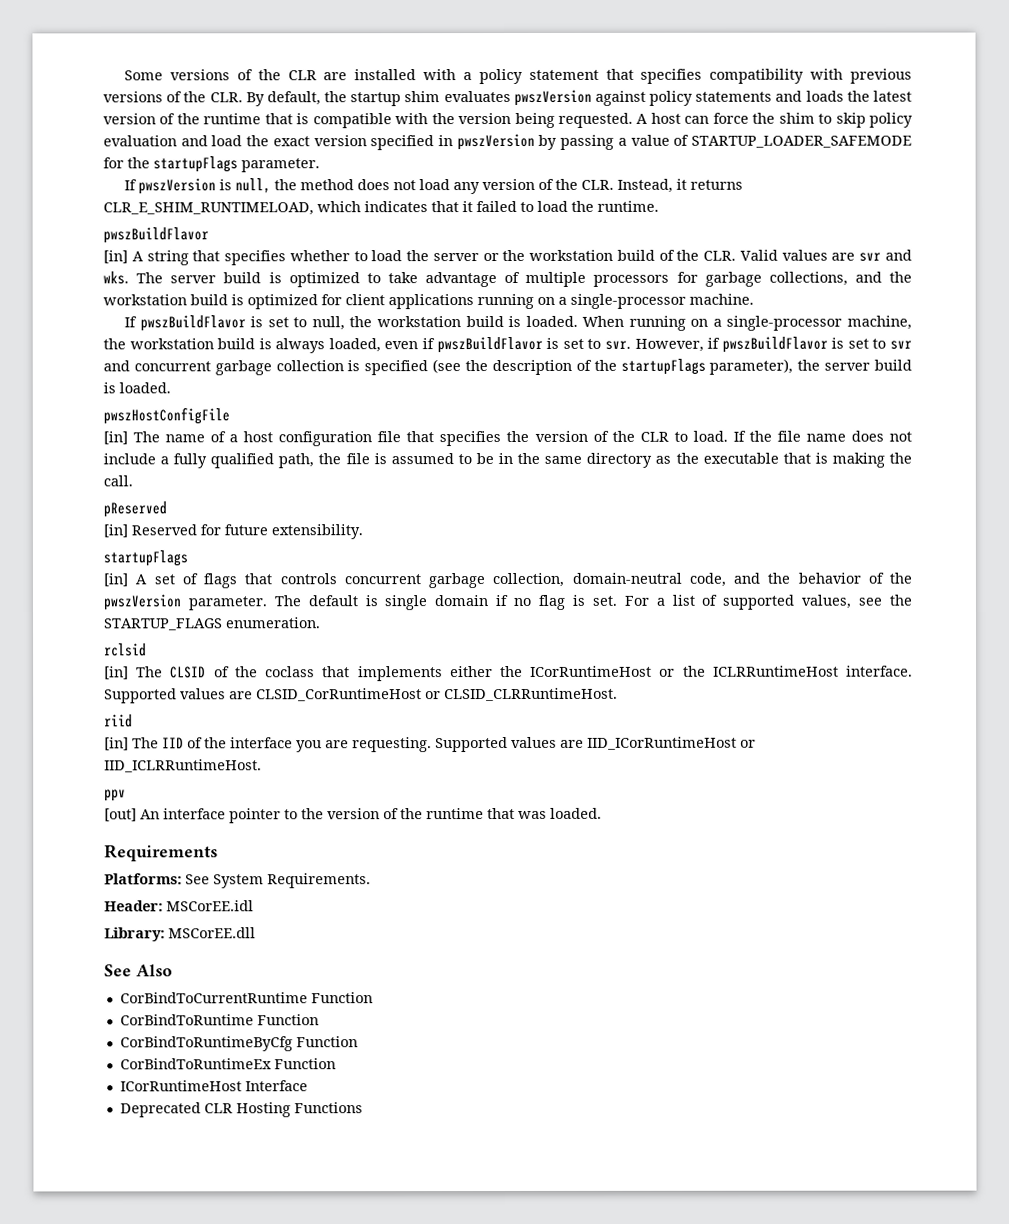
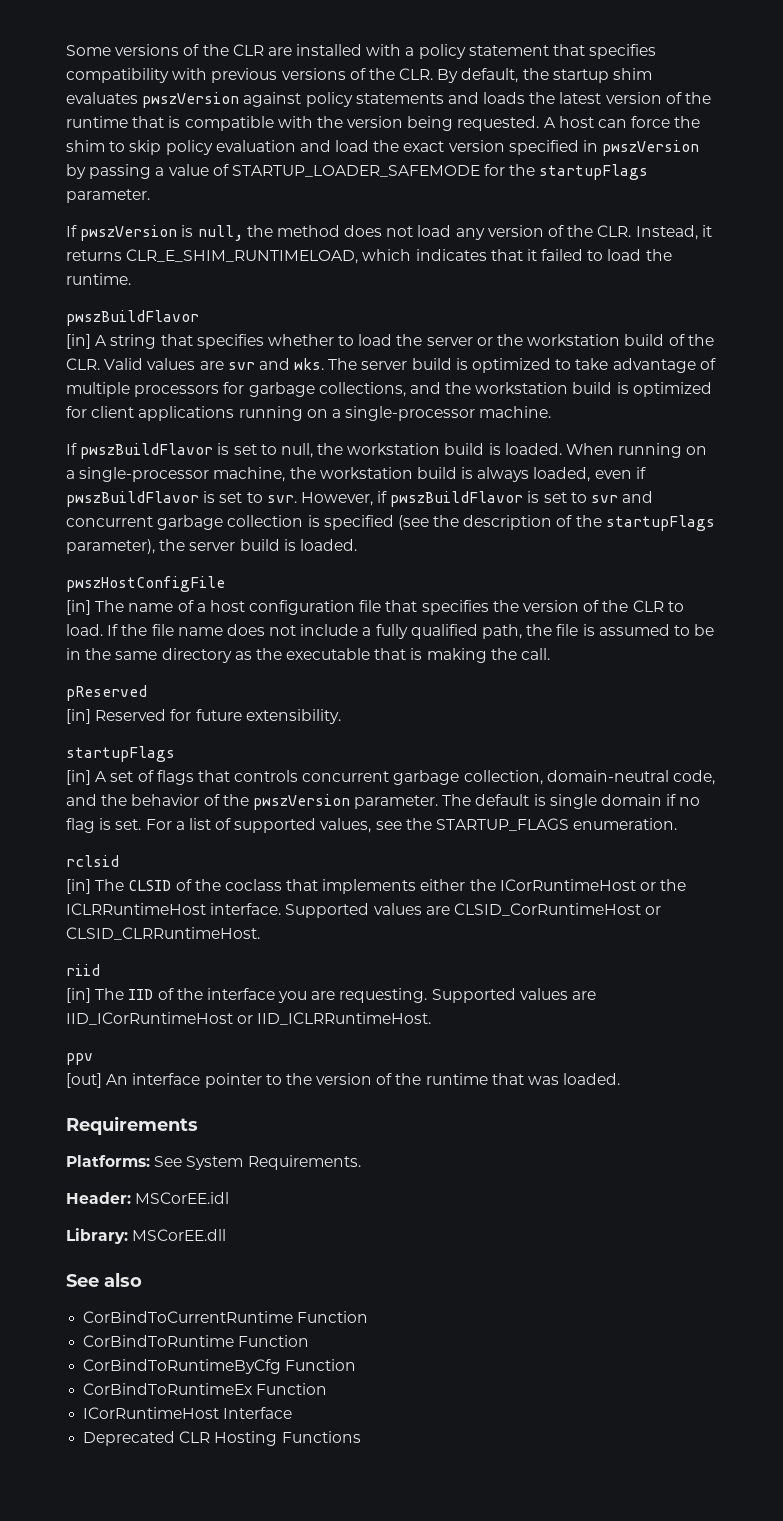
- See Also
+ See also

